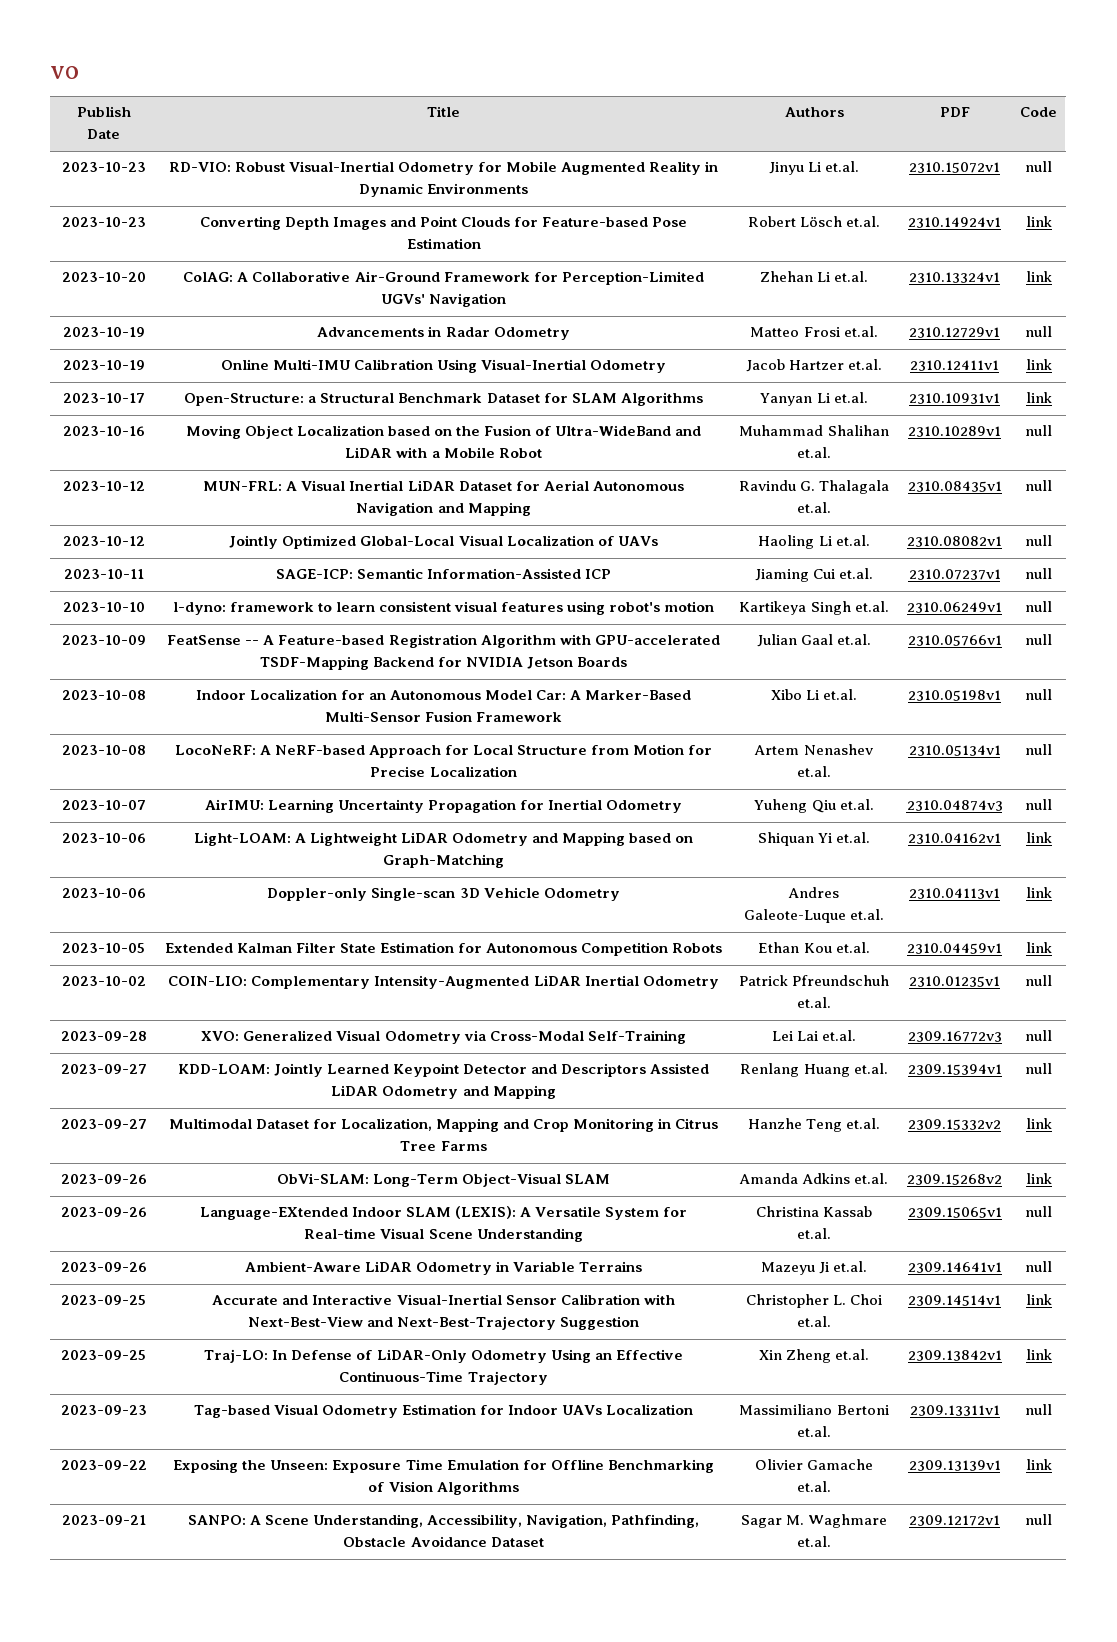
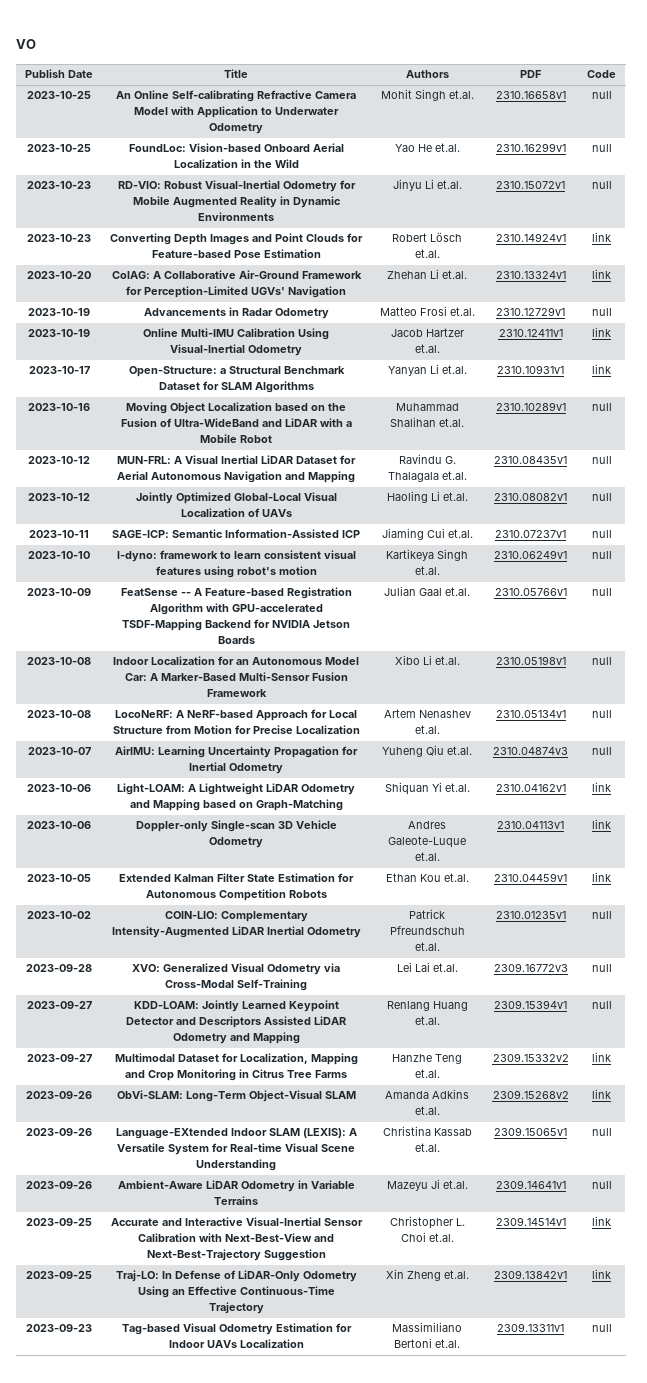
+ 2023-10-25 | An Online Self-calibrating Refractive Camera Model with Application to Underwater Odometry | Mohit Singh et.al. | 2310.16658v1 | null
+ 2023-10-25 | FoundLoc: Vision-based Onboard Aerial Localization in the Wild | Yao He et.al. | 2310.16299v1 | null
- 2023-09-22 | Exposing the Unseen: Exposure Time Emulation for Offline Benchmarking of Vision Algorithms | Olivier Gamache et.al. | 2309.13139v1 | link
- 2023-09-21 | SANPO: A Scene Understanding, Accessibility, Navigation, Pathfinding, Obstacle Avoidance Dataset | Sagar M. Waghmare et.al. | 2309.12172v1 | null

